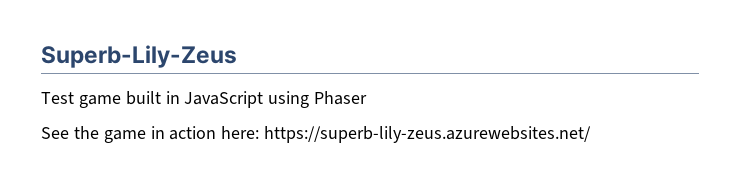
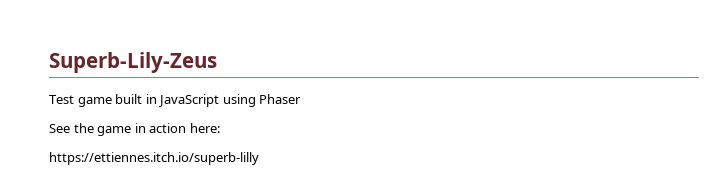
- See the game in action here: https://superb-lily-zeus.azurewebsites.net/
+ See the game in action here:
+ https://ettiennes.itch.io/superb-lilly

